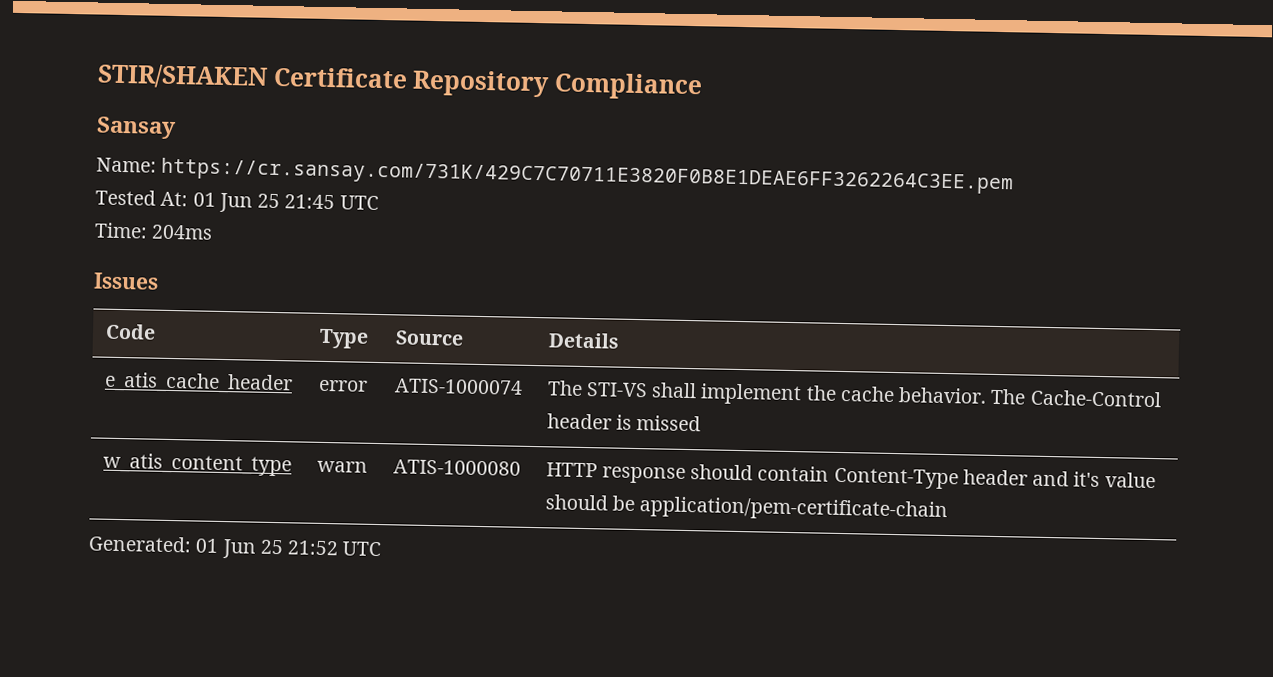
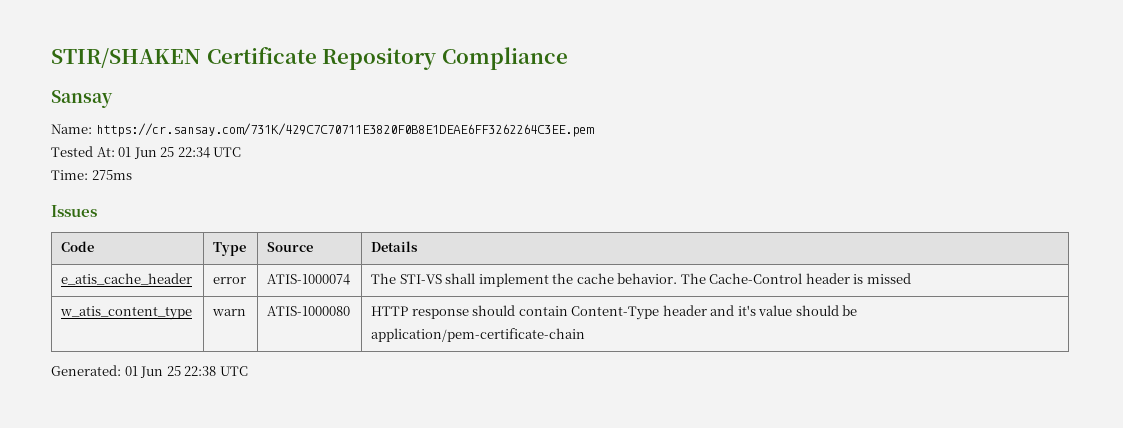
- Tested At: 01 Jun 25 21:45 UTC
+ Tested At: 01 Jun 25 22:34 UTC
- Time: 204ms
+ Time: 275ms
- Generated: 01 Jun 25 21:52 UTC
+ Generated: 01 Jun 25 22:38 UTC

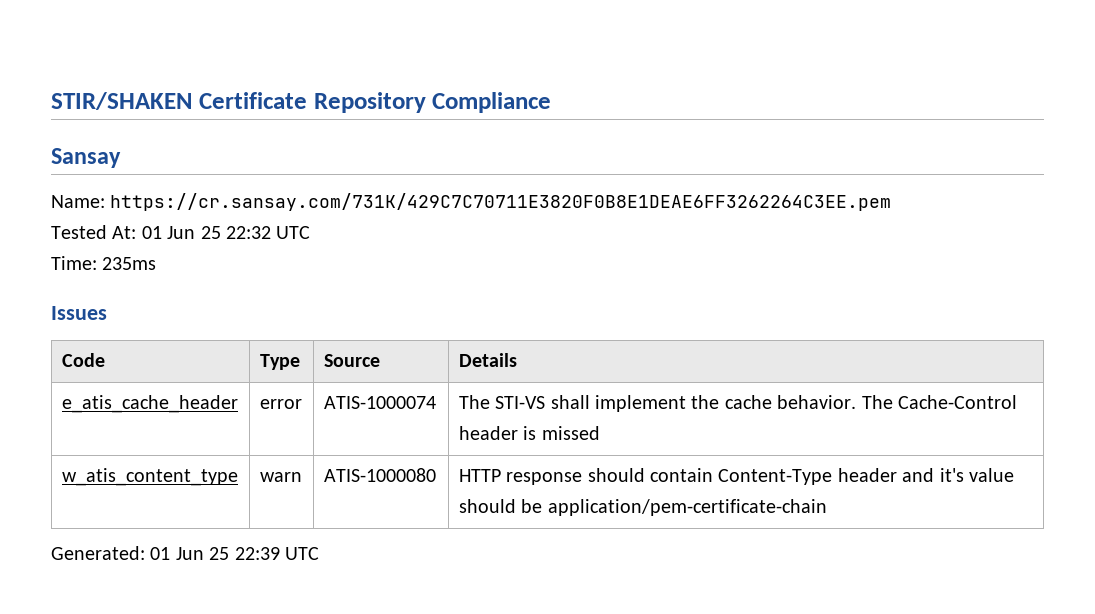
- Tested At: 01 Jun 25 22:34 UTC
+ Tested At: 01 Jun 25 22:32 UTC
- Time: 275ms
+ Time: 235ms
- Generated: 01 Jun 25 22:38 UTC
+ Generated: 01 Jun 25 22:39 UTC

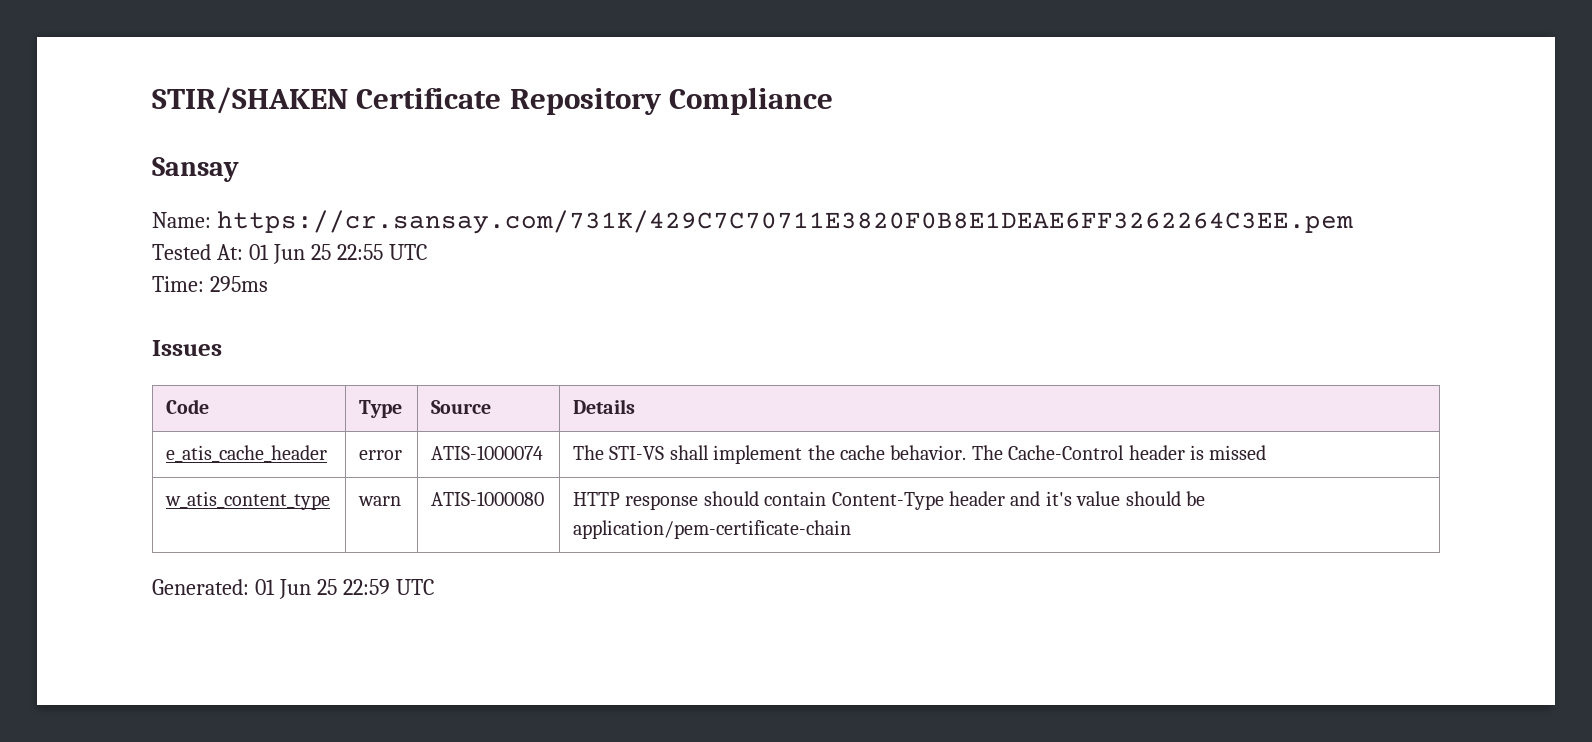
- Tested At: 01 Jun 25 22:32 UTC
+ Tested At: 01 Jun 25 22:55 UTC
- Time: 235ms
+ Time: 295ms
- Generated: 01 Jun 25 22:39 UTC
+ Generated: 01 Jun 25 22:59 UTC

